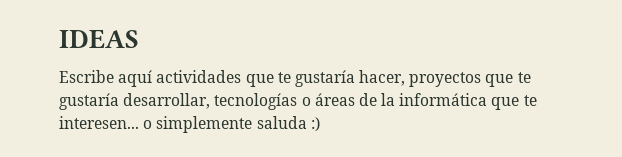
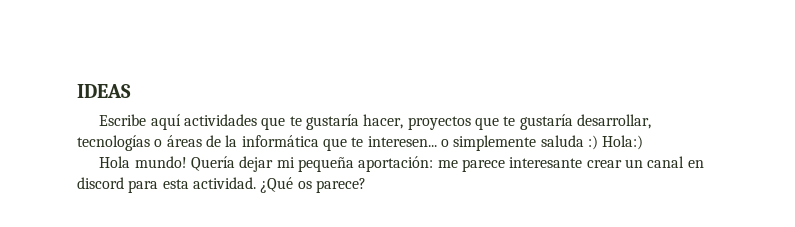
- Escribe aquí actividades que te gustaría hacer, proyectos que te gustaría desarrollar, tecnologías o áreas de la informática que te interesen... o simplemente saluda :)
+ Escribe aquí actividades que te gustaría hacer, proyectos que te gustaría desarrollar, tecnologías o áreas de la informática que te interesen... o simplemente saluda :) Hola:)
+ Hola mundo! Quería dejar mi pequeña aportación: me parece interesante crear un canal en discord para esta actividad. ¿Qué os parece?

